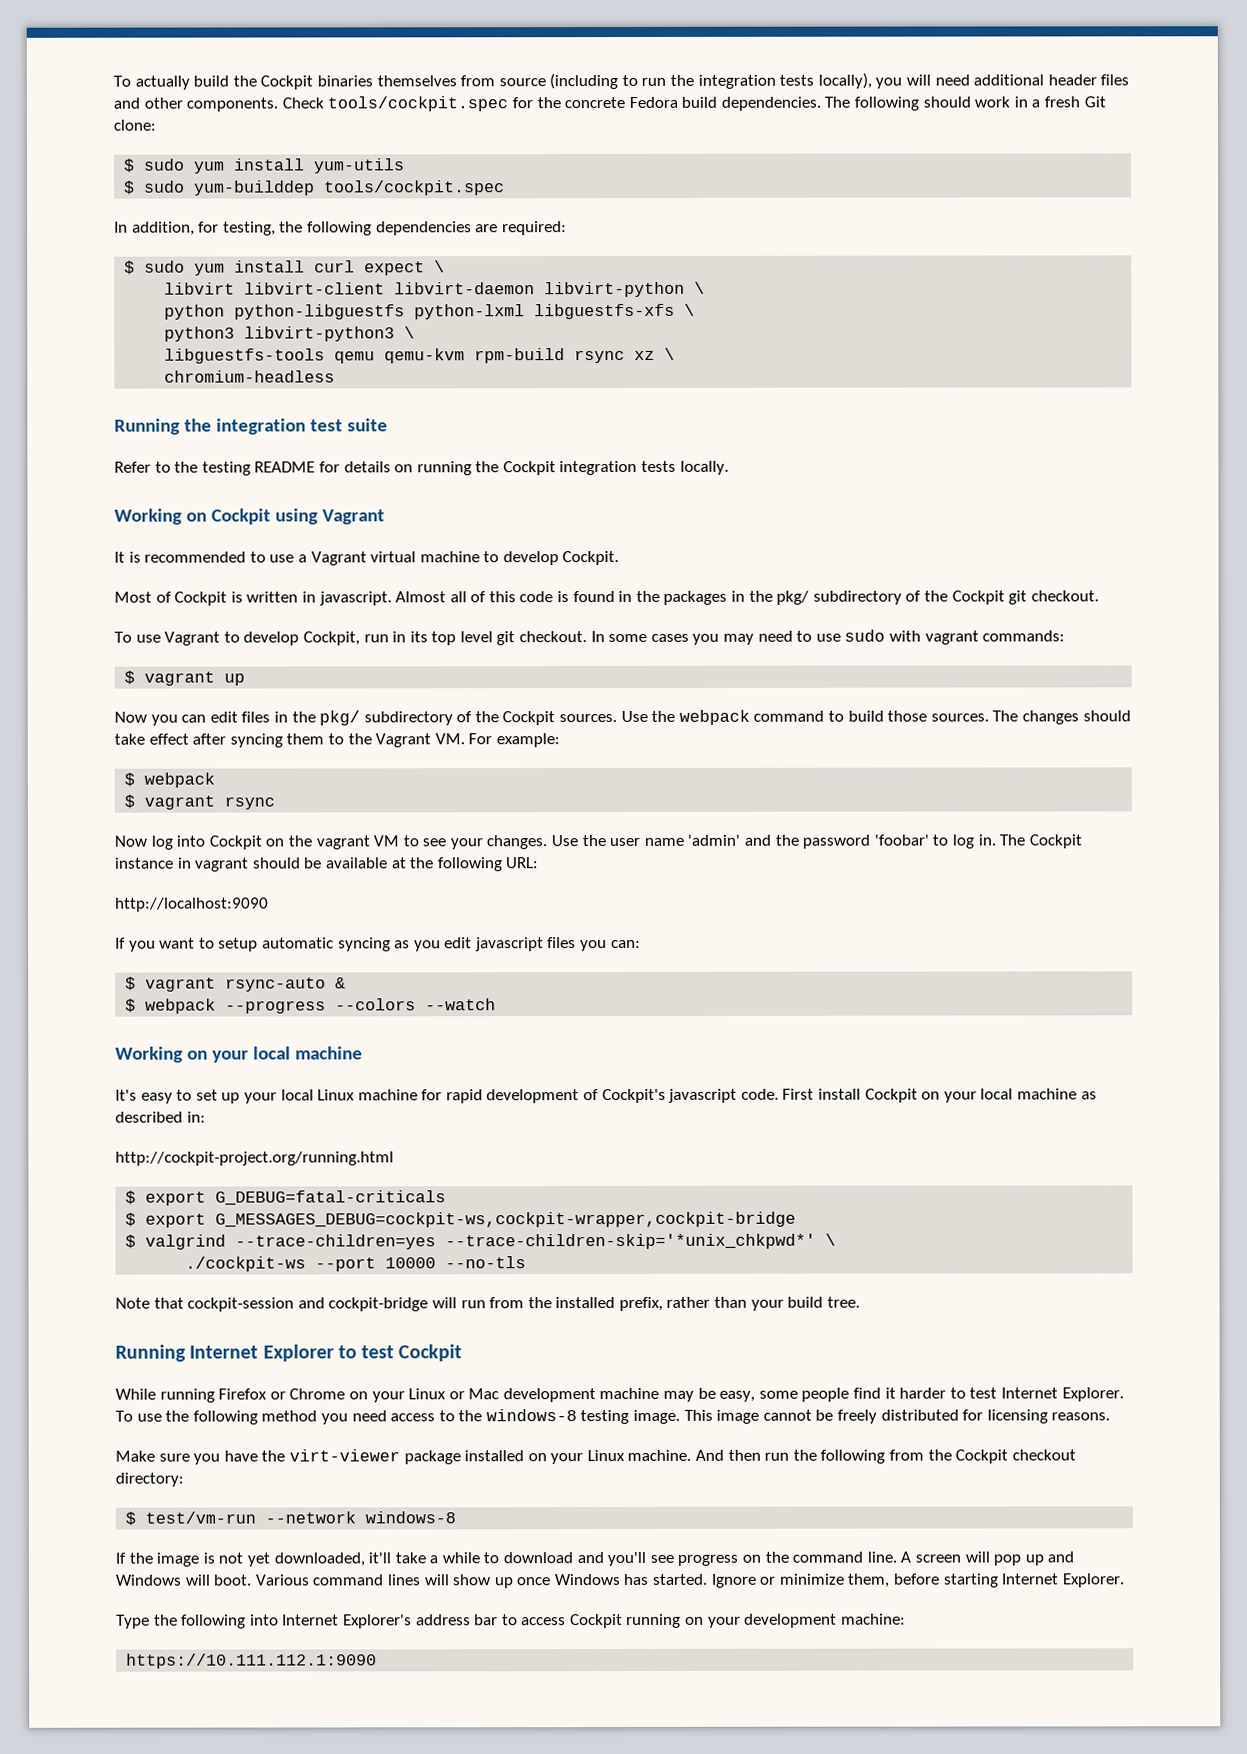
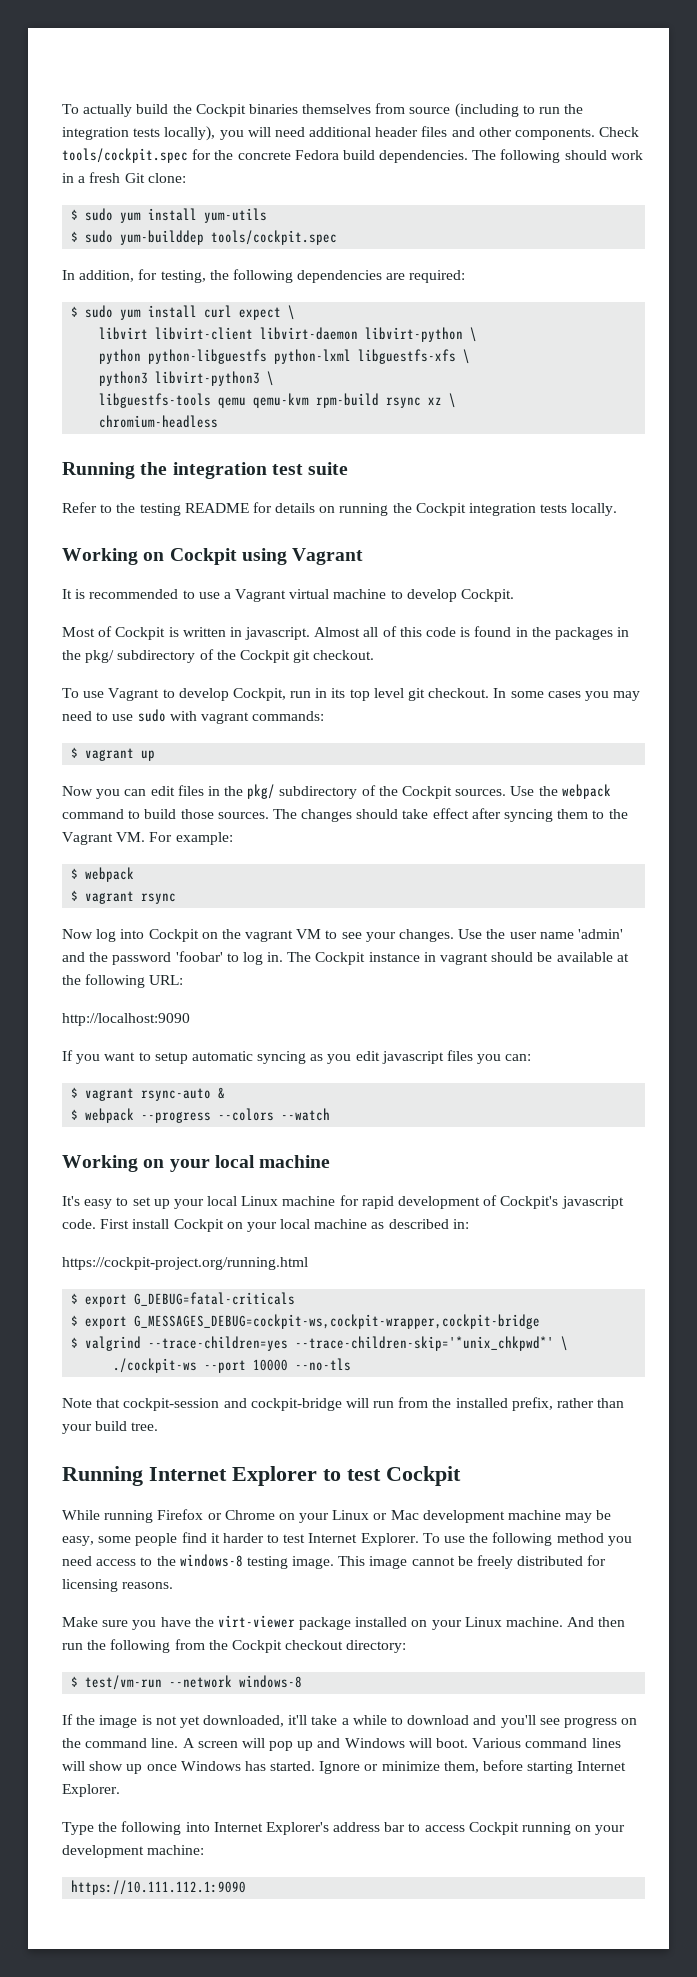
- http://cockpit-project.org/running.html
+ https://cockpit-project.org/running.html

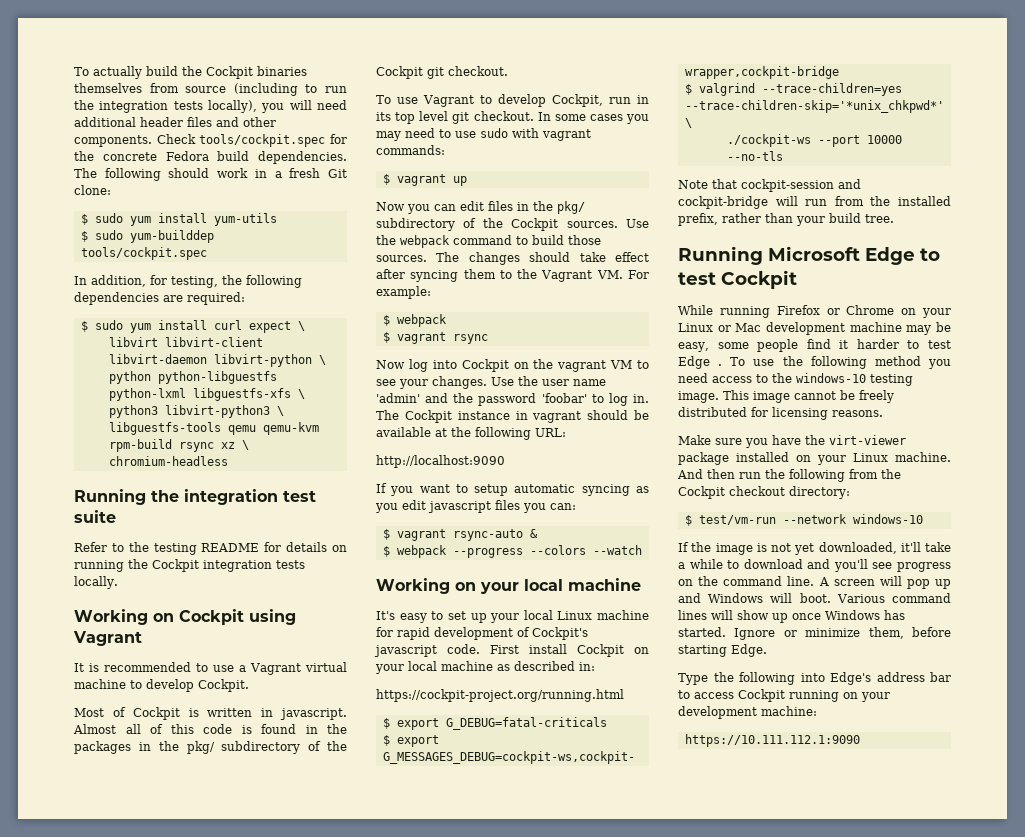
- Running Internet Explorer to test Cockpit
+ Running Microsoft Edge to test Cockpit
- While running Firefox or Chrome on your Linux or Mac development machine may be easy, some people find it harder to test Internet Explorer.
+ While running Firefox or Chrome on your Linux or Mac development machine may be easy, some people find it harder to test Edge .
- To use the following method you need access to the windows-8 testing image.
+ To use the following method you need access to the windows-10 testing image.
- $ test/vm-run --network windows-8
+ $ test/vm-run --network windows-10
- Ignore or minimize them, before starting Internet Explorer.
+ Ignore or minimize them, before starting Edge.
- Type the following into Internet Explorer's address bar to access Cockpit running on your development machine:
+ Type the following into Edge's address bar to access Cockpit running on your development machine:

